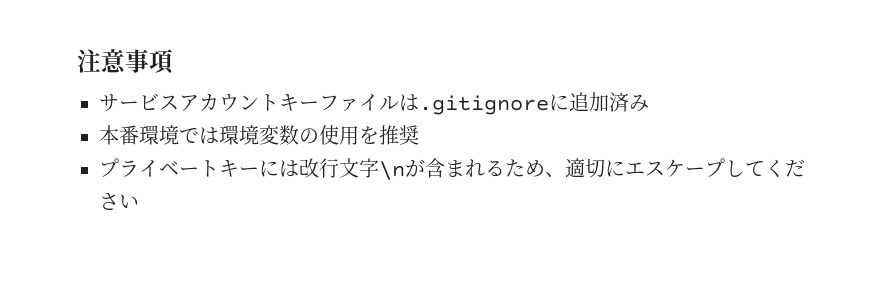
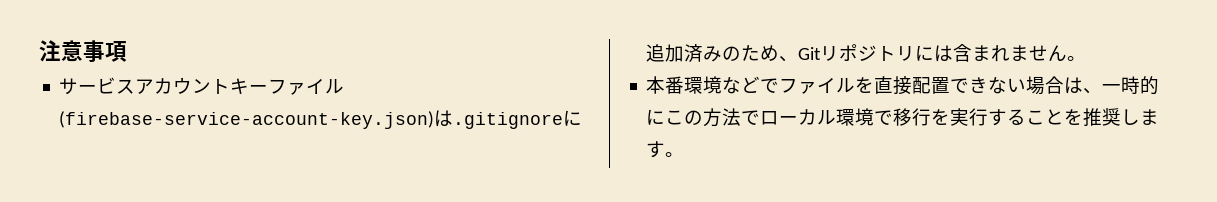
- サービスアカウントキーファイルは.gitignoreに追加済み
- 本番環境では環境変数の使用を推奨
- プライベートキーには改行文字\nが含まれるため、適切にエスケープしてください
+ サービスアカウントキーファイル(firebase-service-account-key.json)は.gitignoreに追加済みのため、Gitリポジトリには含まれません。
+ 本番環境などでファイルを直接配置できない場合は、一時的にこの方法でローカル環境で移行を実行することを推奨します。

